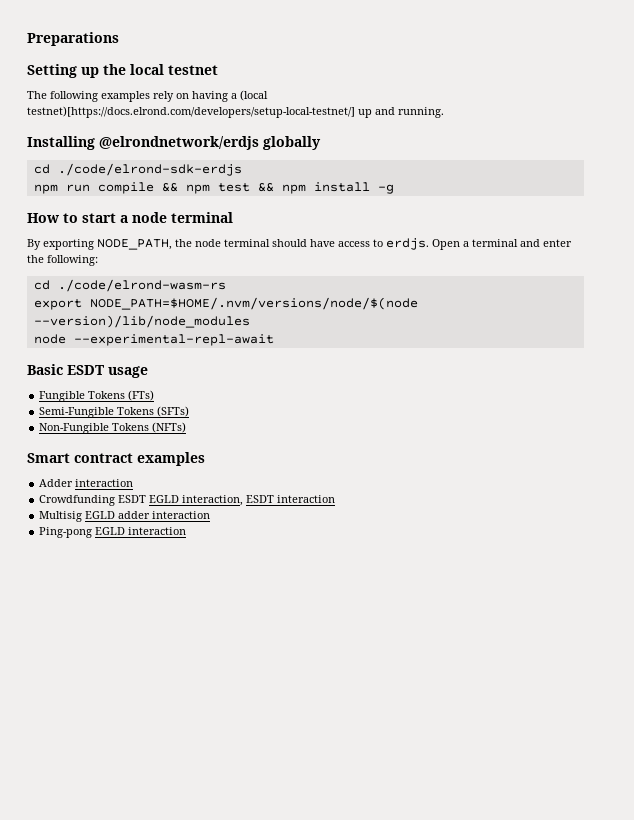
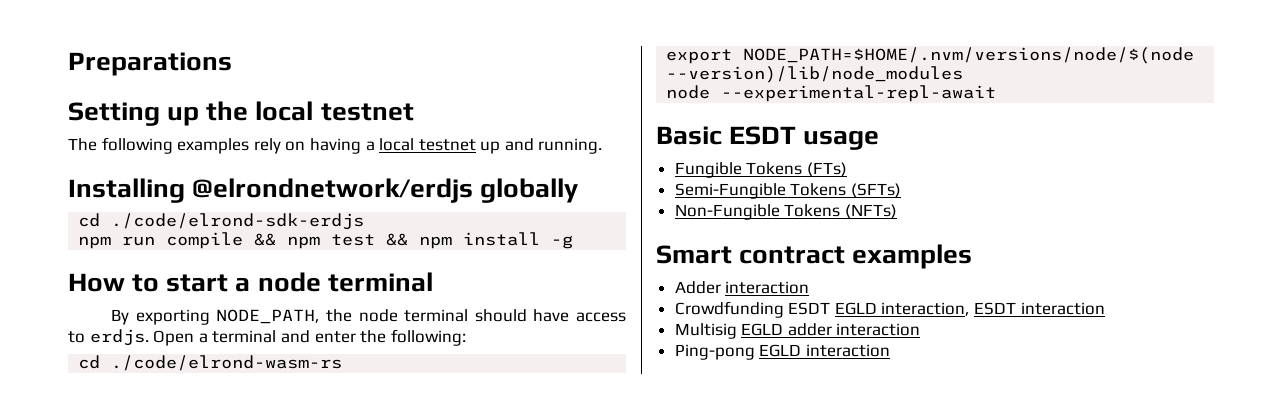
- The following examples rely on having a (local testnet)[https://docs.elrond.com/developers/setup-local-testnet/] up and running.
+ The following examples rely on having a local testnet up and running.

